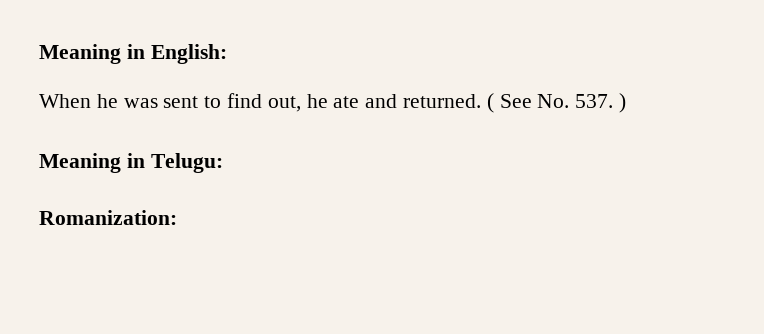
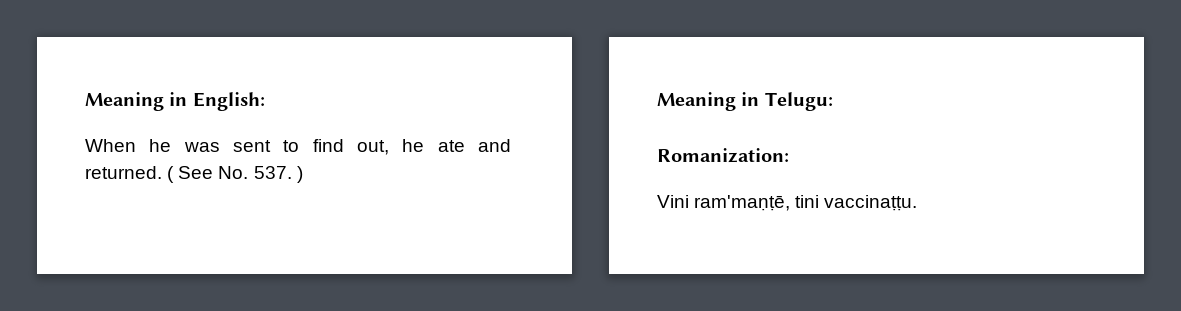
+ Vini ram'maṇṭē, tini vaccinaṭṭu.

